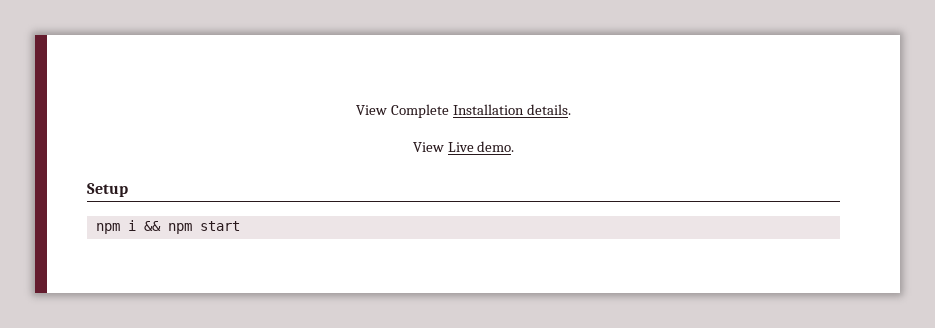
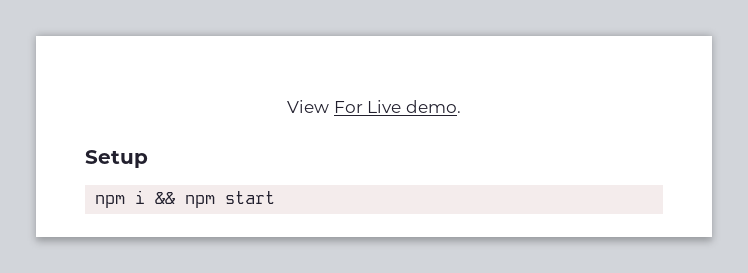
- View Complete Installation details.
- View Live demo.
+ View For Live demo.

